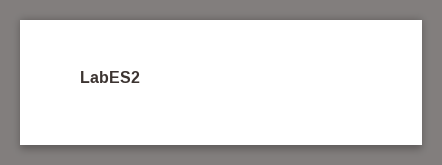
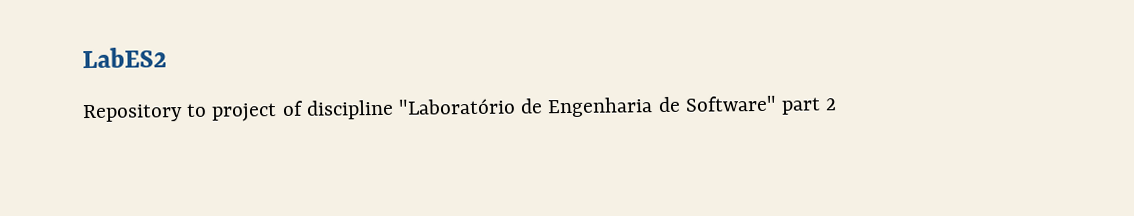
+ Repository to project of discipline "Laboratório de Engenharia de Software" part 2

